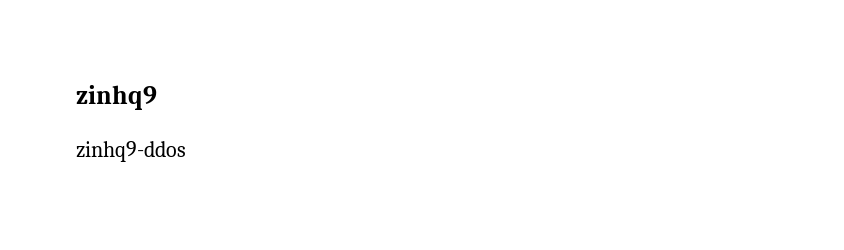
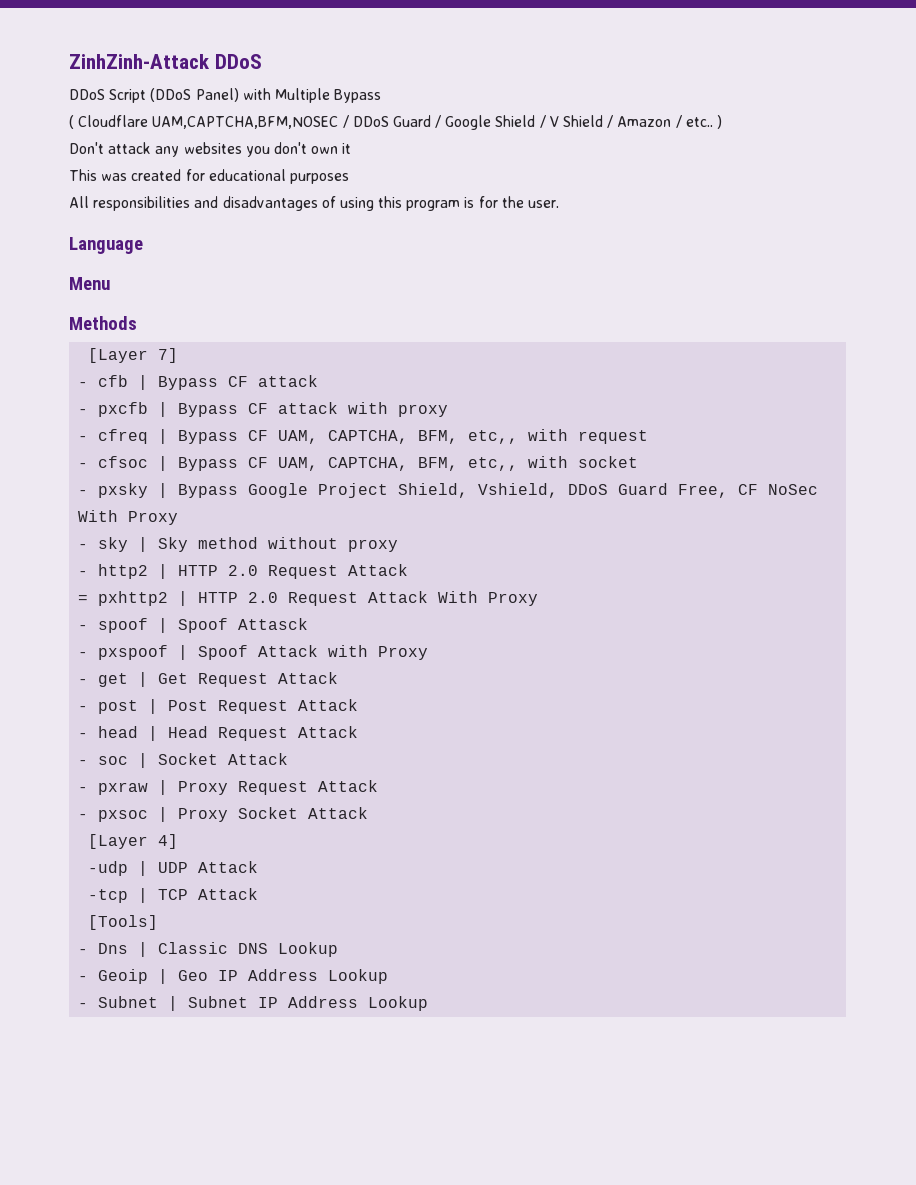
- zinhq9
- zinhq9-ddos
+ ZinhZinh-Attack DDoS
+ DDoS Script (DDoS Panel) with Multiple Bypass
+ ( Cloudflare UAM,CAPTCHA,BFM,NOSEC / DDoS Guard / Google Shield / V Shield / Amazon / etc.. )
+ Don't attack any websites you don't own it
+ This was created for educational purposes
+ All responsibilities and disadvantages of using this program is for the user.
+ Language
+ Menu
+ Methods
+ [Layer 7]
+ - cfb | Bypass CF attack
+ - pxcfb | Bypass CF attack with proxy
+ - cfreq | Bypass CF UAM, CAPTCHA, BFM, etc,, with request
+ - cfsoc | Bypass CF UAM, CAPTCHA, BFM, etc,, with socket
+ - pxsky | Bypass Google Project Shield, Vshield, DDoS Guard Free, CF NoSec With Proxy
+ - sky | Sky method without proxy
+ - http2 | HTTP 2.0 Request Attack
+ = pxhttp2 | HTTP 2.0 Request Attack With Proxy
+ - spoof | Spoof Attasck
+ - pxspoof | Spoof Attack with Proxy
+ - get | Get Request Attack
+ - post | Post Request Attack
+ - head | Head Request Attack
+ - soc | Socket Attack
+ - pxraw | Proxy Request Attack
+ - pxsoc | Proxy Socket Attack
+ [Layer 4]
+ -udp | UDP Attack
+ -tcp | TCP Attack
+ [Tools]
+ - Dns | Classic DNS Lookup
+ - Geoip | Geo IP Address Lookup
+ - Subnet | Subnet IP Address Lookup

